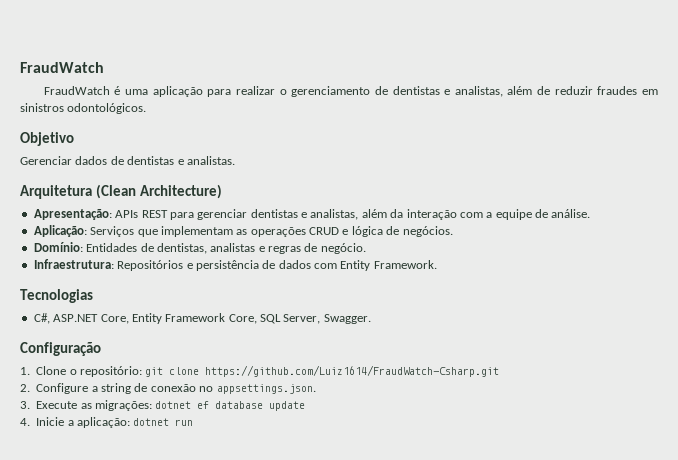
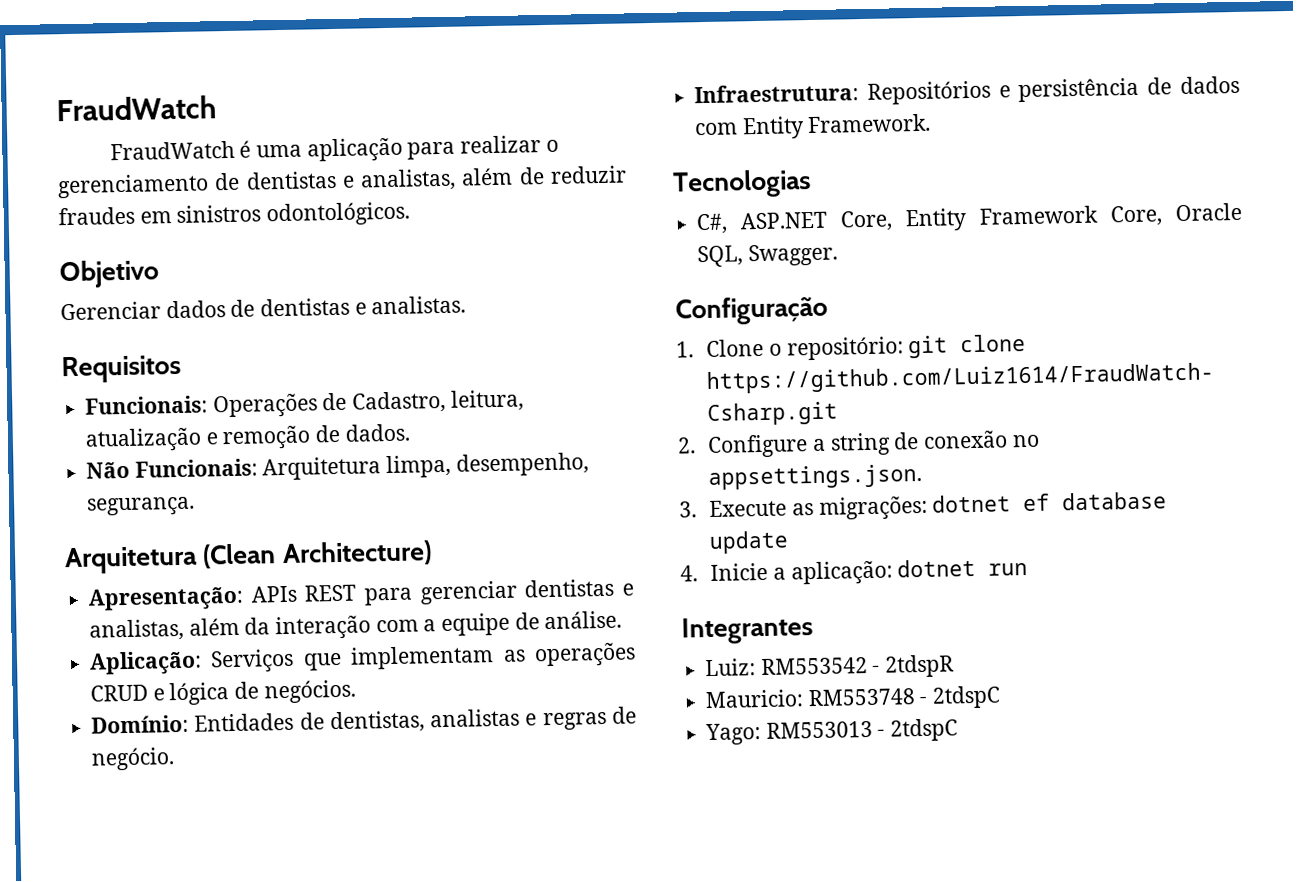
+ Requisitos
+ Funcionais: Operações de Cadastro, leitura, atualização e remoção de dados.
+ Não Funcionais: Arquitetura limpa, desempenho, segurança.
- C#, ASP.NET Core, Entity Framework Core, SQL Server, Swagger.
+ C#, ASP.NET Core, Entity Framework Core, Oracle SQL, Swagger.
+ Integrantes
+ Luiz: RM553542 - 2tdspR
+ Mauricio: RM553748 - 2tdspC
+ Yago: RM553013 - 2tdspC

